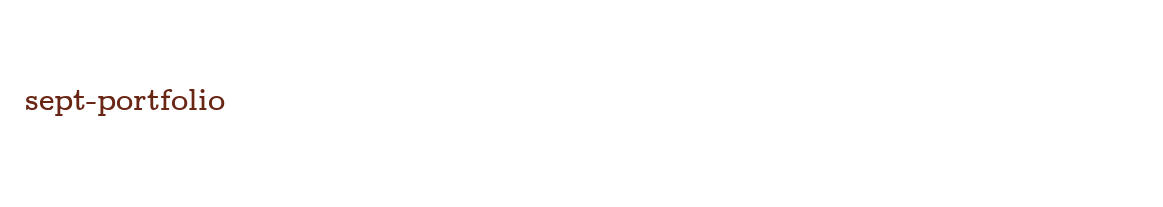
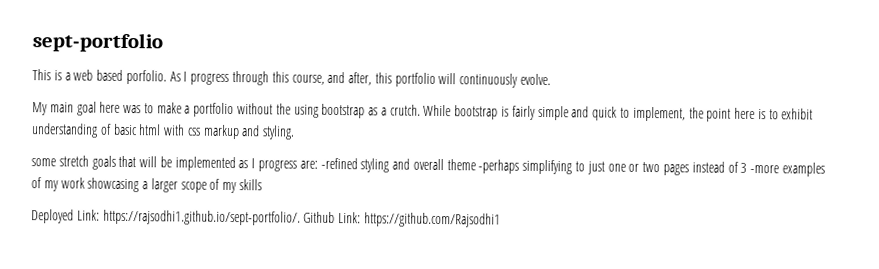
+ This is a web based porfolio. As I progress through this course, and after, this portfolio will continuously evolve.
+ My main goal here was to make a portfolio without the using bootstrap as a crutch. While bootstrap is fairly simple and quick to implement, the point here is to exhibit understanding of basic html with css markup and styling.
+ some stretch goals that will be implemented as I progress are: -refined styling and overall theme -perhaps simplifying to just one or two pages instead of 3 -more examples of my work showcasing a larger scope of my skills
+ Deployed Link: https://rajsodhi1.github.io/sept-portfolio/. Github Link: https://github.com/Rajsodhi1

